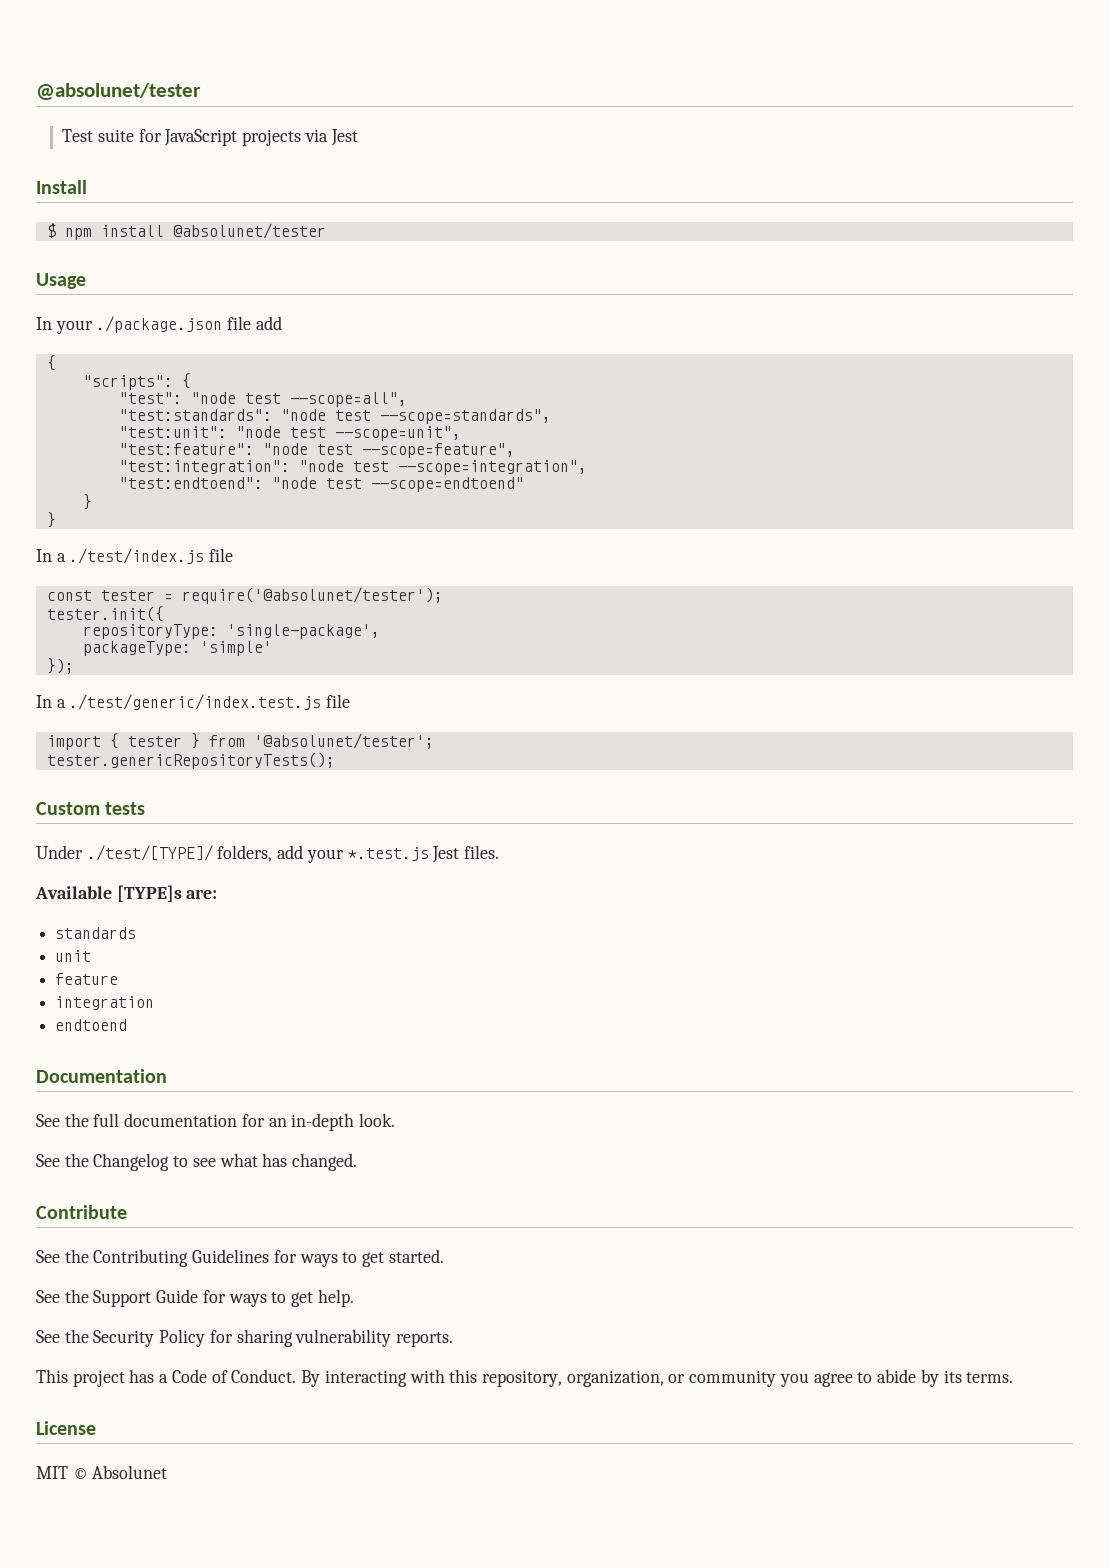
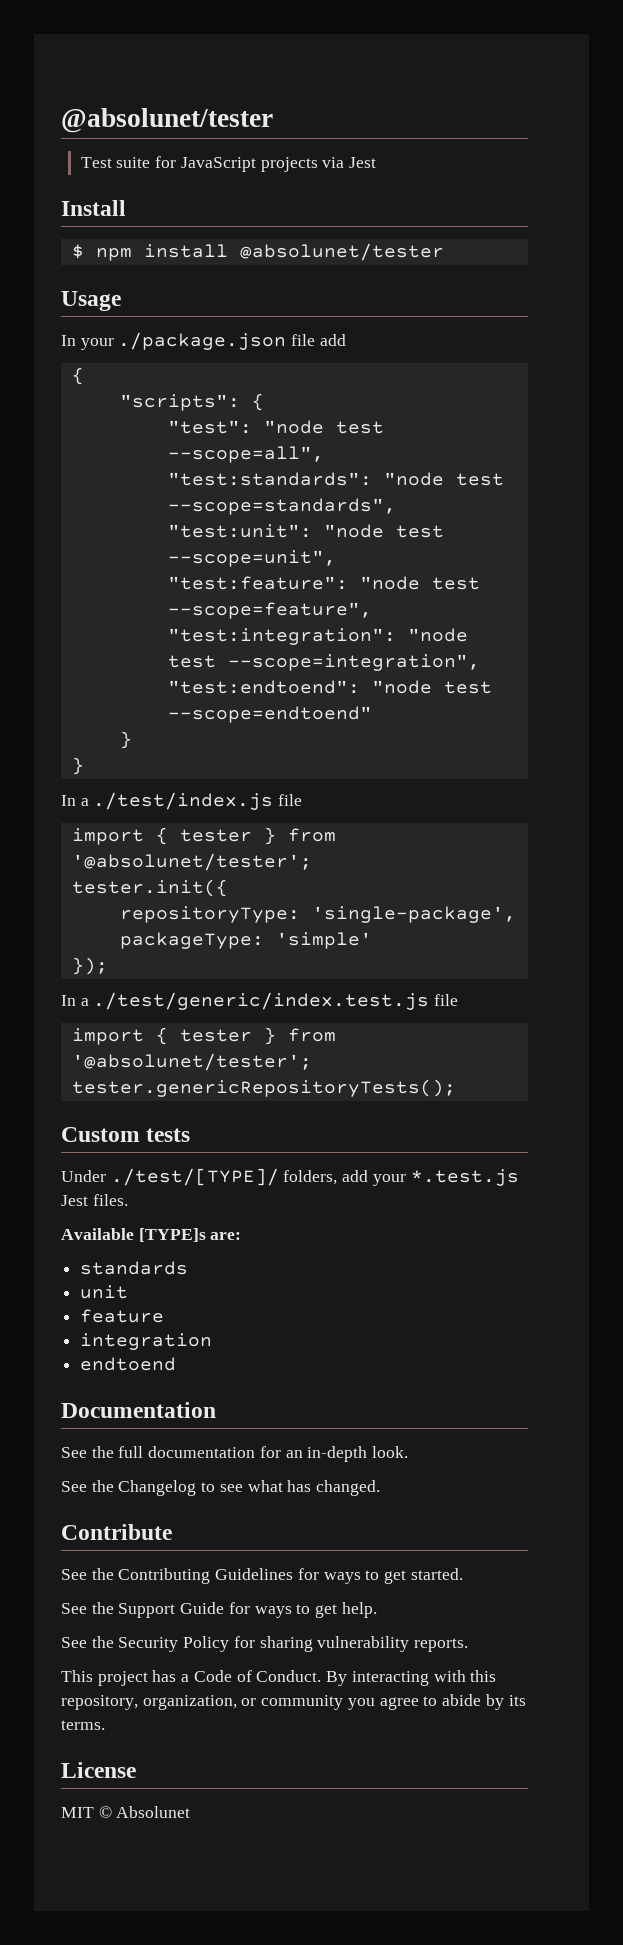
  In a ./test/index.js file
- const tester = require('@absolunet/tester');
+ import { tester } from '@absolunet/tester';

